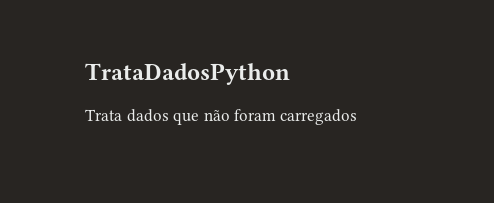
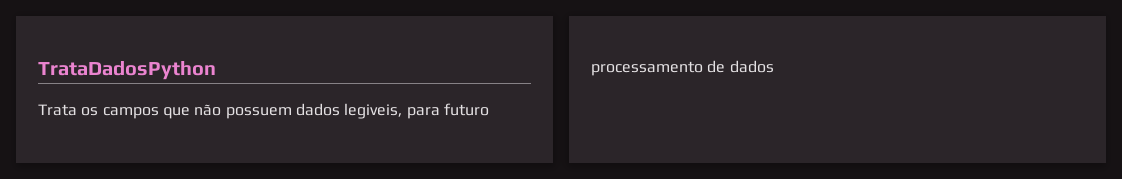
- Trata dados que não foram carregados
+ Trata os campos que não possuem dados legiveis, para futuro processamento de dados

